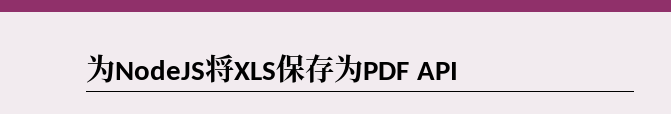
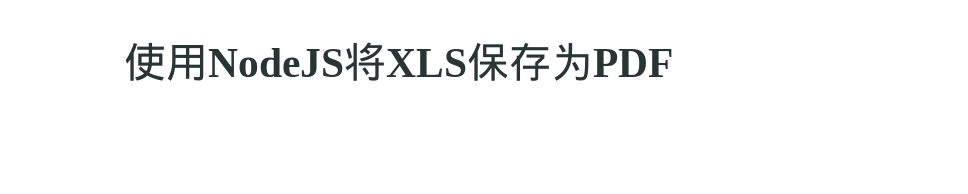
- 为NodeJS将XLS保存为PDF API
+ 使用NodeJS将XLS保存为PDF

